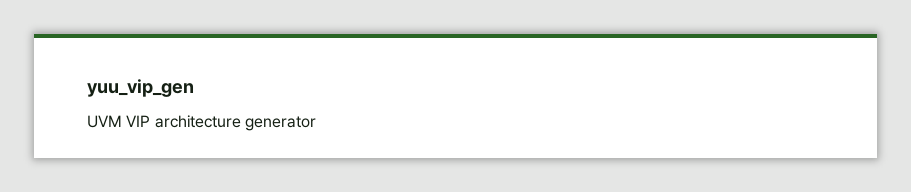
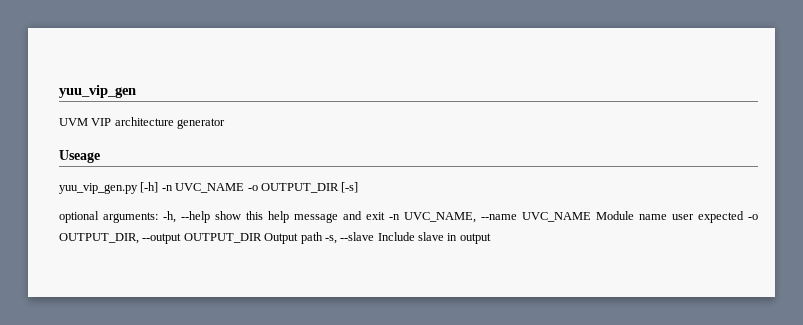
+ Useage
+ yuu_vip_gen.py [-h] -n UVC_NAME -o OUTPUT_DIR [-s]
+ optional arguments: -h, --help show this help message and exit -n UVC_NAME, --name UVC_NAME Module name user expected -o OUTPUT_DIR, --output OUTPUT_DIR Output path -s, --slave Include slave in output

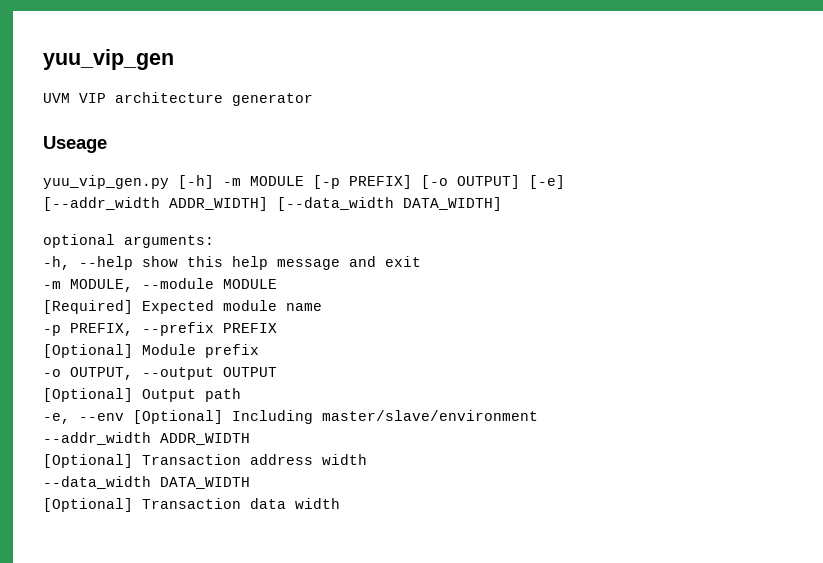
- yuu_vip_gen.py [-h] -n UVC_NAME -o OUTPUT_DIR [-s]
+ yuu_vip_gen.py [-h] -m MODULE [-p PREFIX] [-o OUTPUT] [-e]
+ [--addr_width ADDR_WIDTH] [--data_width DATA_WIDTH]
- optional arguments: -h, --help show this help message and exit -n UVC_NAME, --name UVC_NAME Module name user expected -o OUTPUT_DIR, --output OUTPUT_DIR Output path -s, --slave Include slave in output
+ optional arguments:
+ -h, --help show this help message and exit
+ -m MODULE, --module MODULE
+ [Required] Expected module name
+ -p PREFIX, --prefix PREFIX
+ [Optional] Module prefix
+ -o OUTPUT, --output OUTPUT
+ [Optional] Output path
+ -e, --env [Optional] Including master/slave/environment
+ --addr_width ADDR_WIDTH
+ [Optional] Transaction address width
+ --data_width DATA_WIDTH
+ [Optional] Transaction data width

